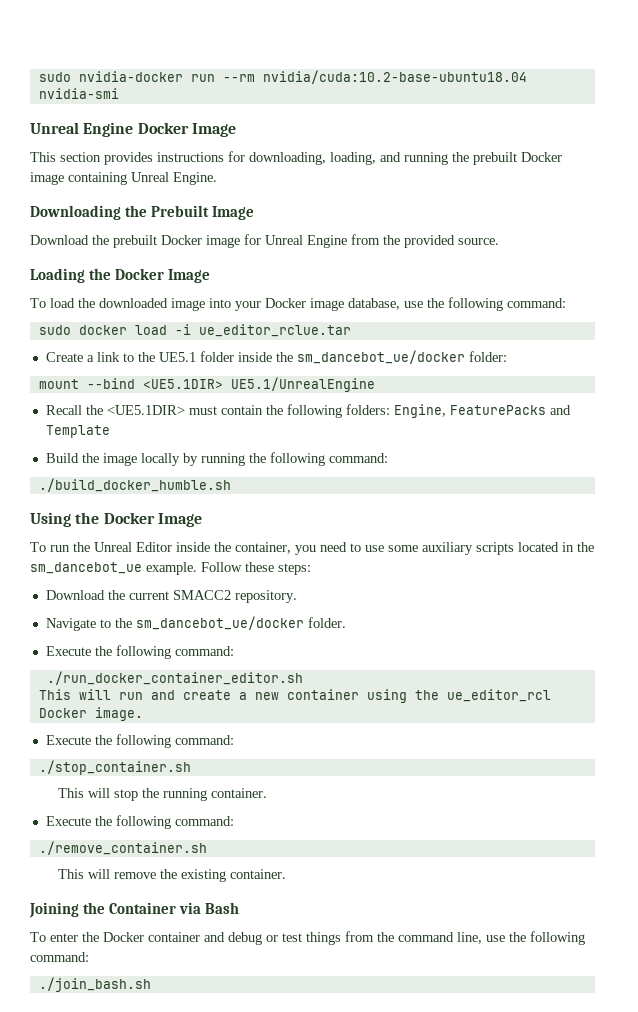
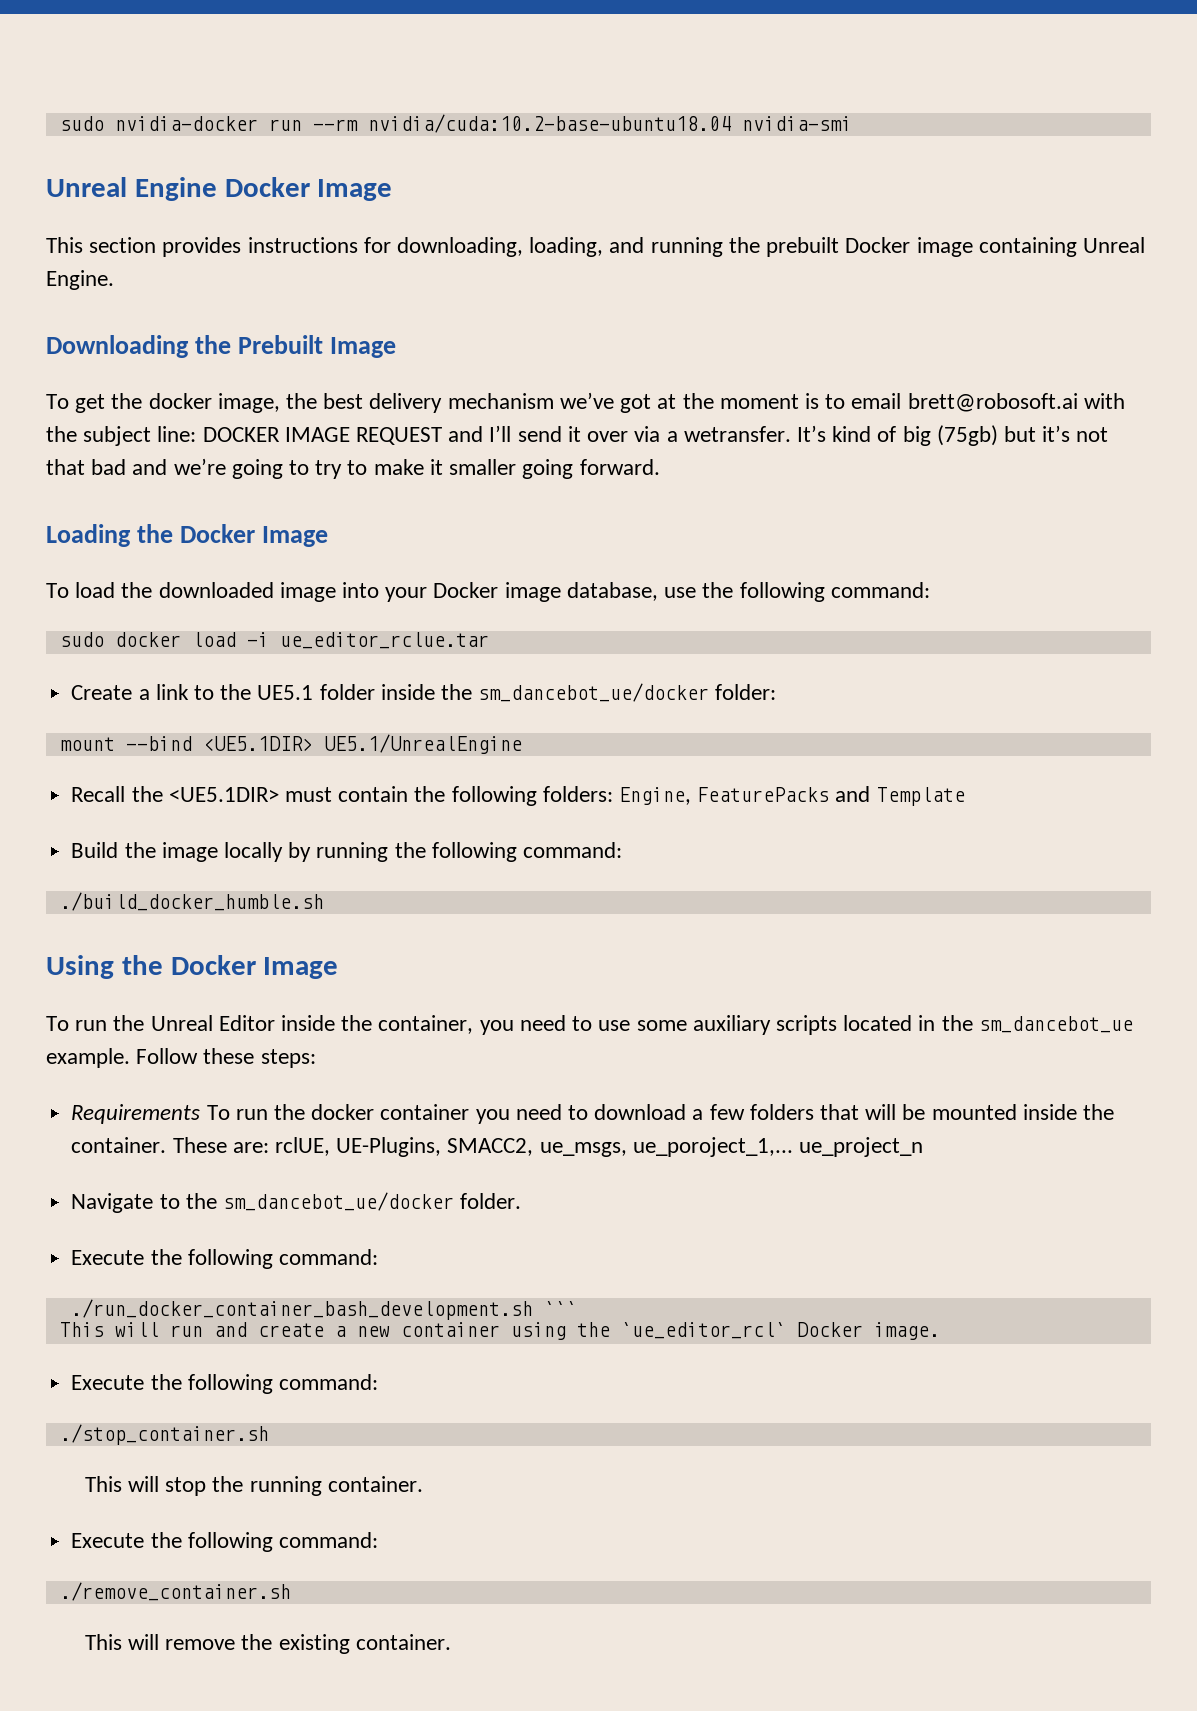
- Download the prebuilt Docker image for Unreal Engine from the provided source.
+ To get the docker image, the best delivery mechanism we’ve got at the moment is to email brett@robosoft.ai with the subject line: DOCKER IMAGE REQUEST and I’ll send it over via a wetransfer. It’s kind of big (75gb) but it’s not that bad and we’re going to try to make it smaller going forward.
- Download the current SMACC2 repository.
+ Requirements To run the docker container you need to download a few folders that will be mounted inside the container. These are: rclUE, UE-Plugins, SMACC2, ue_msgs, ue_poroject_1,... ue_project_n
- ./run_docker_container_editor.sh
+ ./run_docker_container_bash_development.sh ```
- This will run and create a new container using the ue_editor_rcl Docker image.
+ This will run and create a new container using the `ue_editor_rcl` Docker image.
- Joining the Container via Bash
- To enter the Docker container and debug or test things from the command line, use the following command:
- ./join_bash.sh

